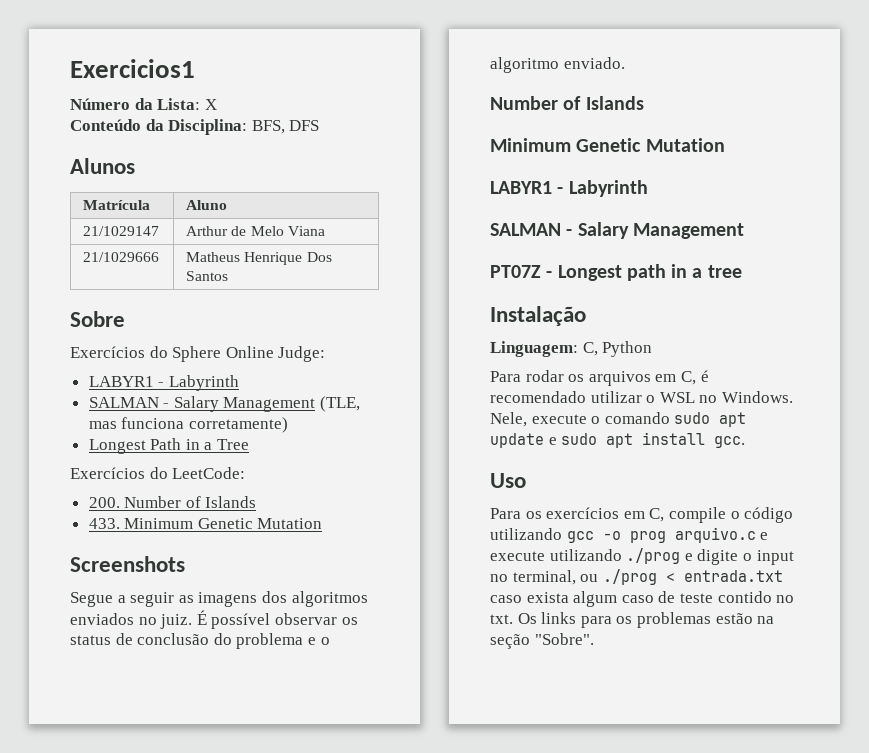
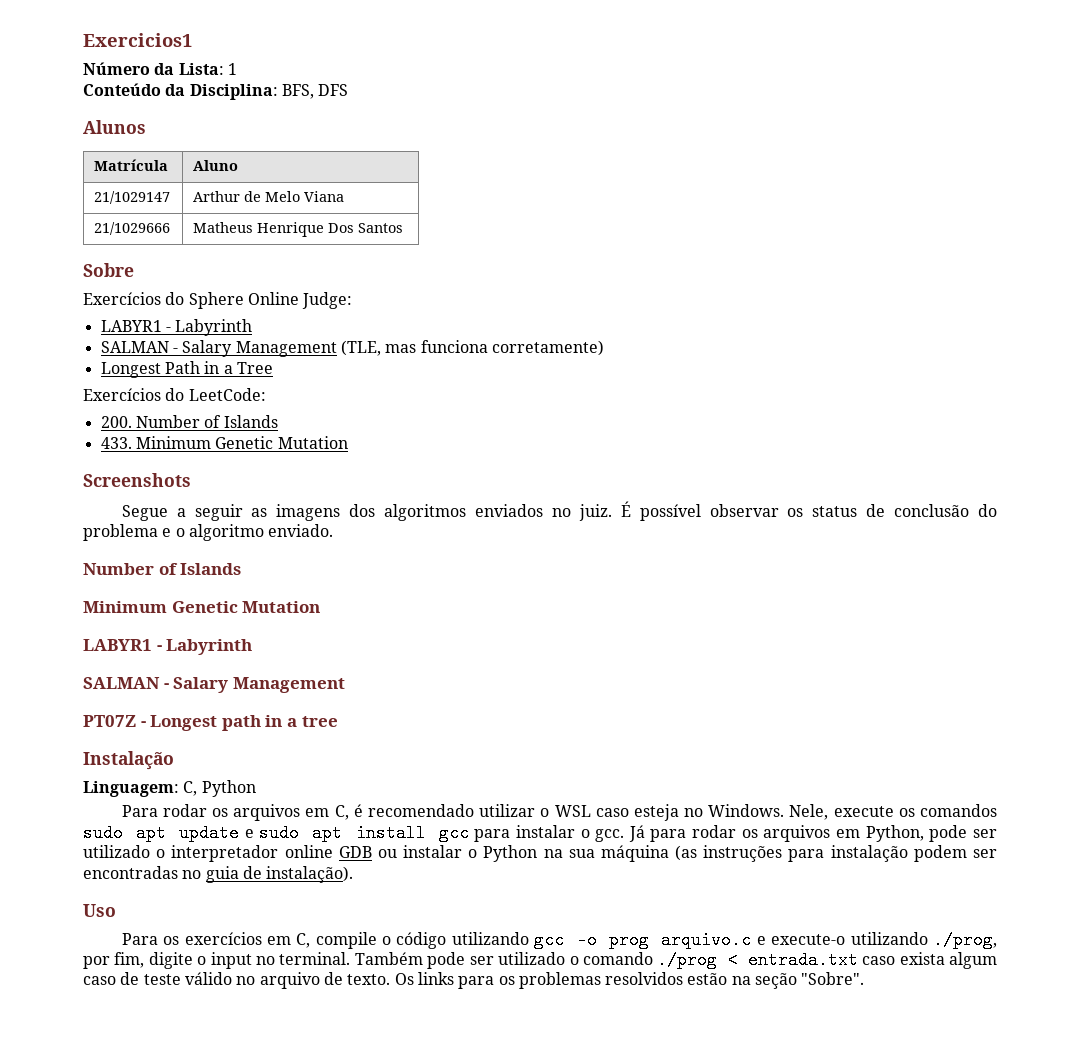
- Número da Lista: X
+ Número da Lista: 1
- Para rodar os arquivos em C, é recomendado utilizar o WSL no Windows.
+ Para rodar os arquivos em C, é recomendado utilizar o WSL caso esteja no Windows.
- Nele, execute o comando sudo apt update e sudo apt install gcc.
+ Nele, execute os comandos sudo apt update e sudo apt install gcc para instalar o gcc. Já para rodar os arquivos em Python, pode ser utilizado o interpretador online GDB ou instalar o Python na sua máquina (as instruções para instalação podem ser encontradas no guia de instalação).
- Para os exercícios em C, compile o código utilizando gcc -o prog arquivo.c e execute utilizando ./prog e digite o input no terminal, ou ./prog < entrada.txt caso exista algum caso de teste contido no txt.
+ Para os exercícios em C, compile o código utilizando gcc -o prog arquivo.c e execute-o utilizando ./prog, por fim, digite o input no terminal. Também pode ser utilizado o comando ./prog < entrada.txt caso exista algum caso de teste válido no arquivo de texto.
- Os links para os problemas estão na seção "Sobre".
+ Os links para os problemas resolvidos estão na seção "Sobre".

